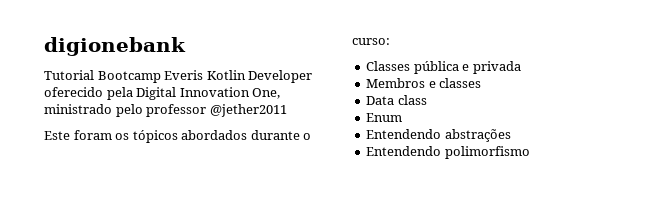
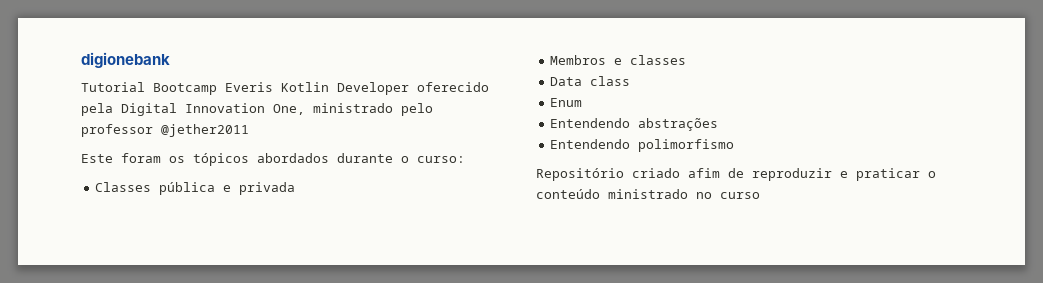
+ Repositório criado afim de reproduzir e praticar o conteúdo ministrado no curso

